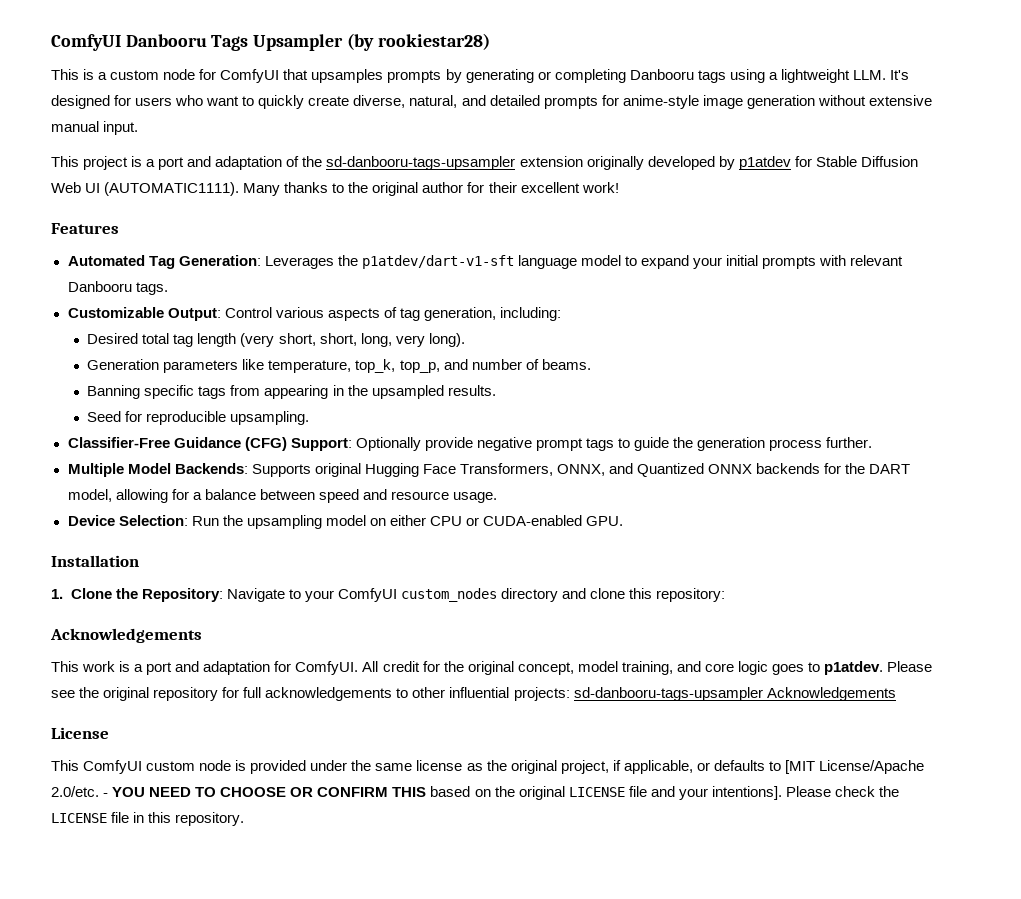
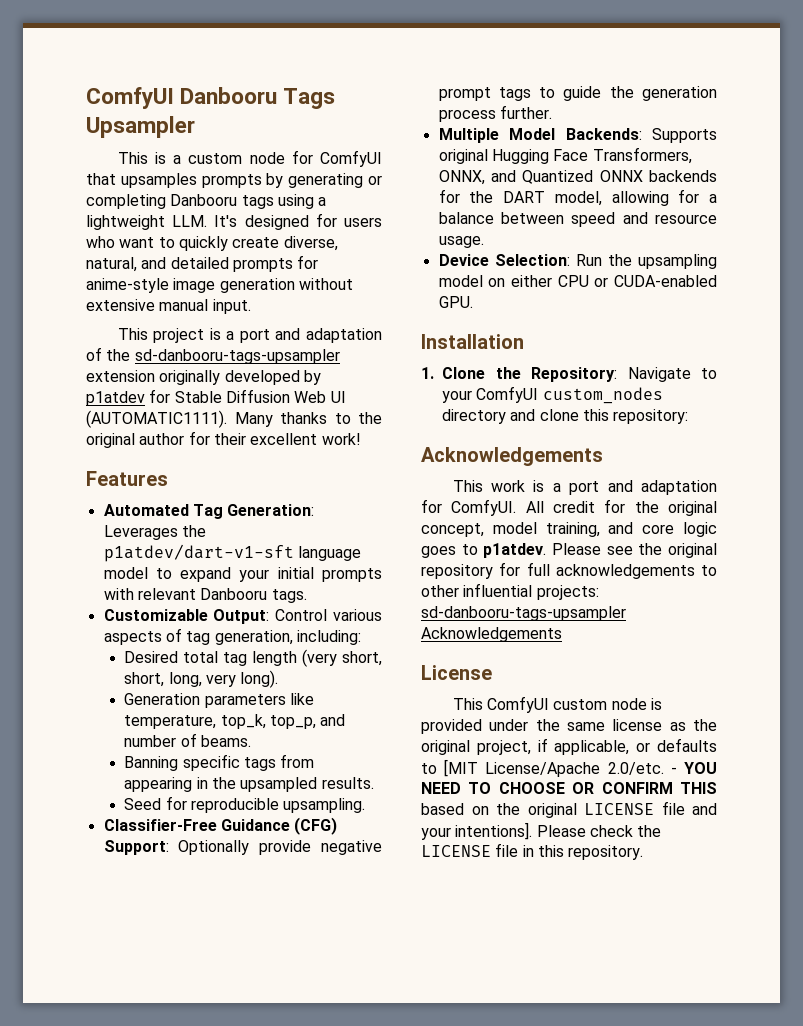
- ComfyUI Danbooru Tags Upsampler (by rookiestar28)
+ ComfyUI Danbooru Tags Upsampler

